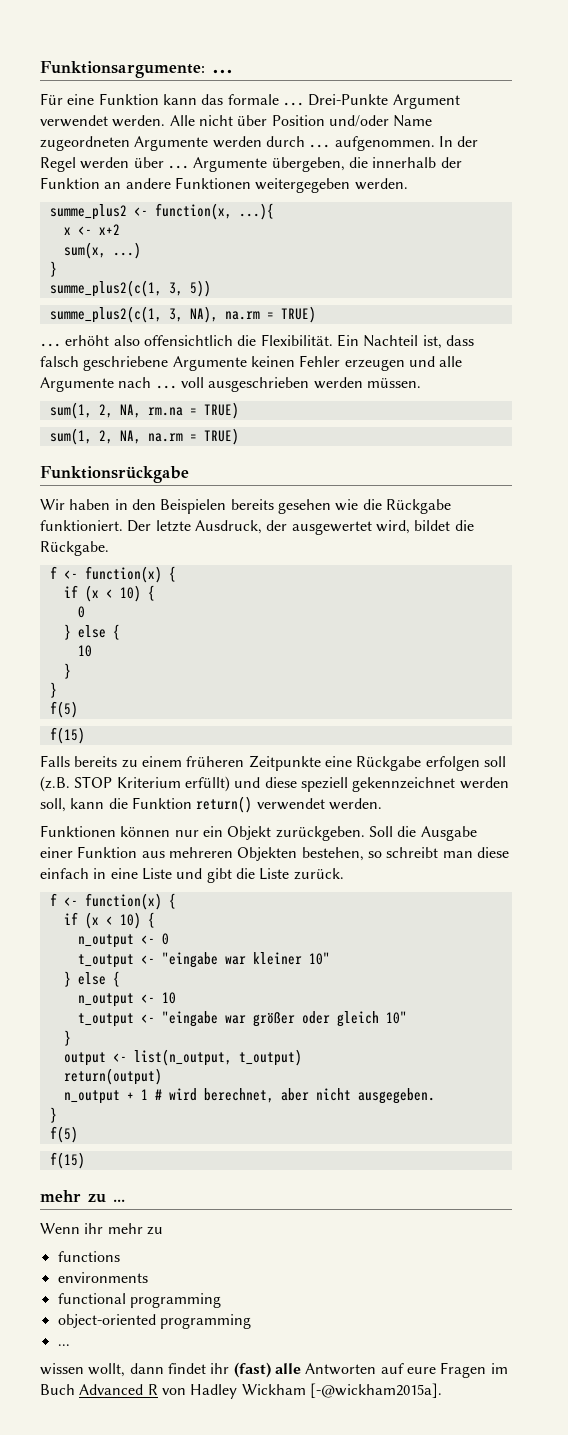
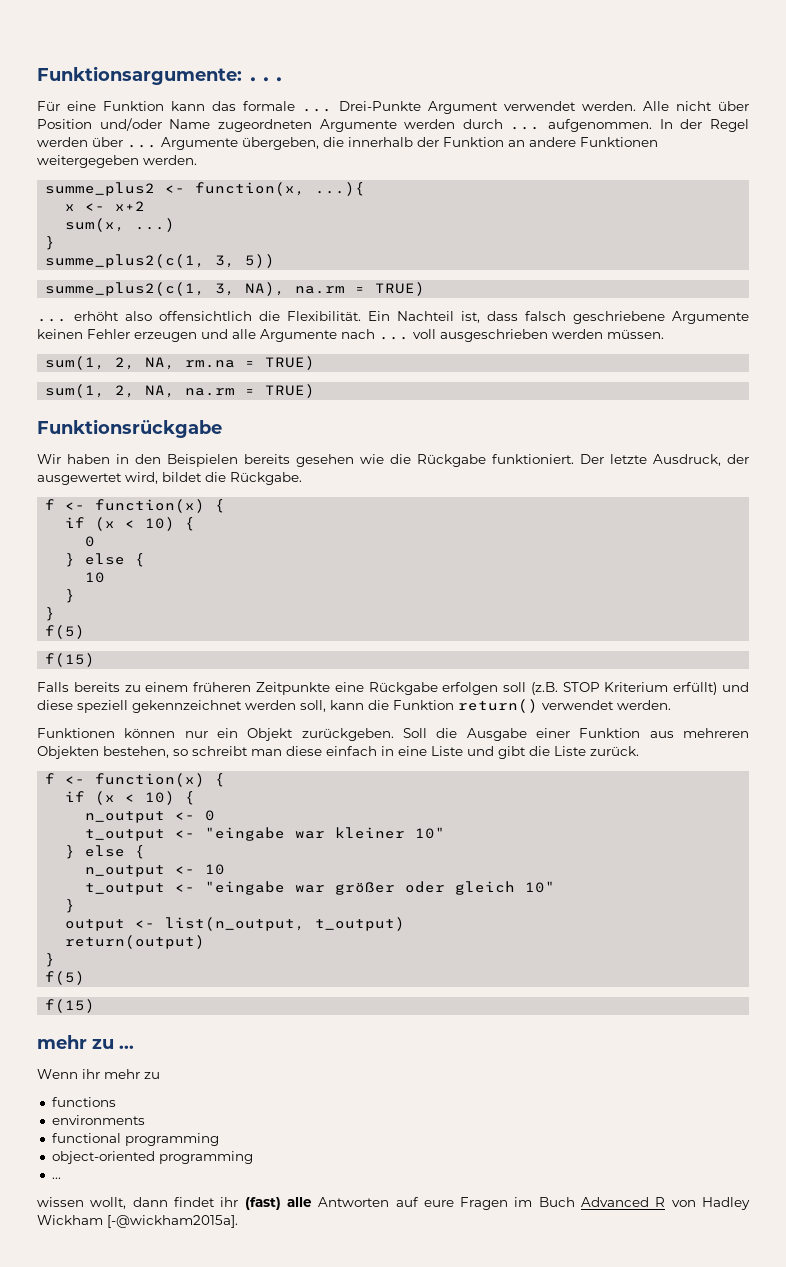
- n_output + 1 # wird berechnet, aber nicht ausgegeben.

